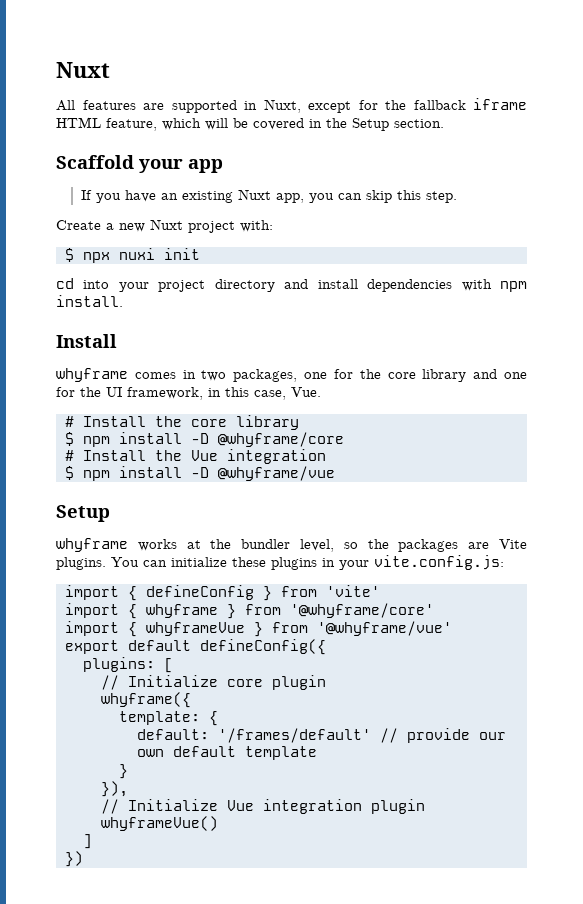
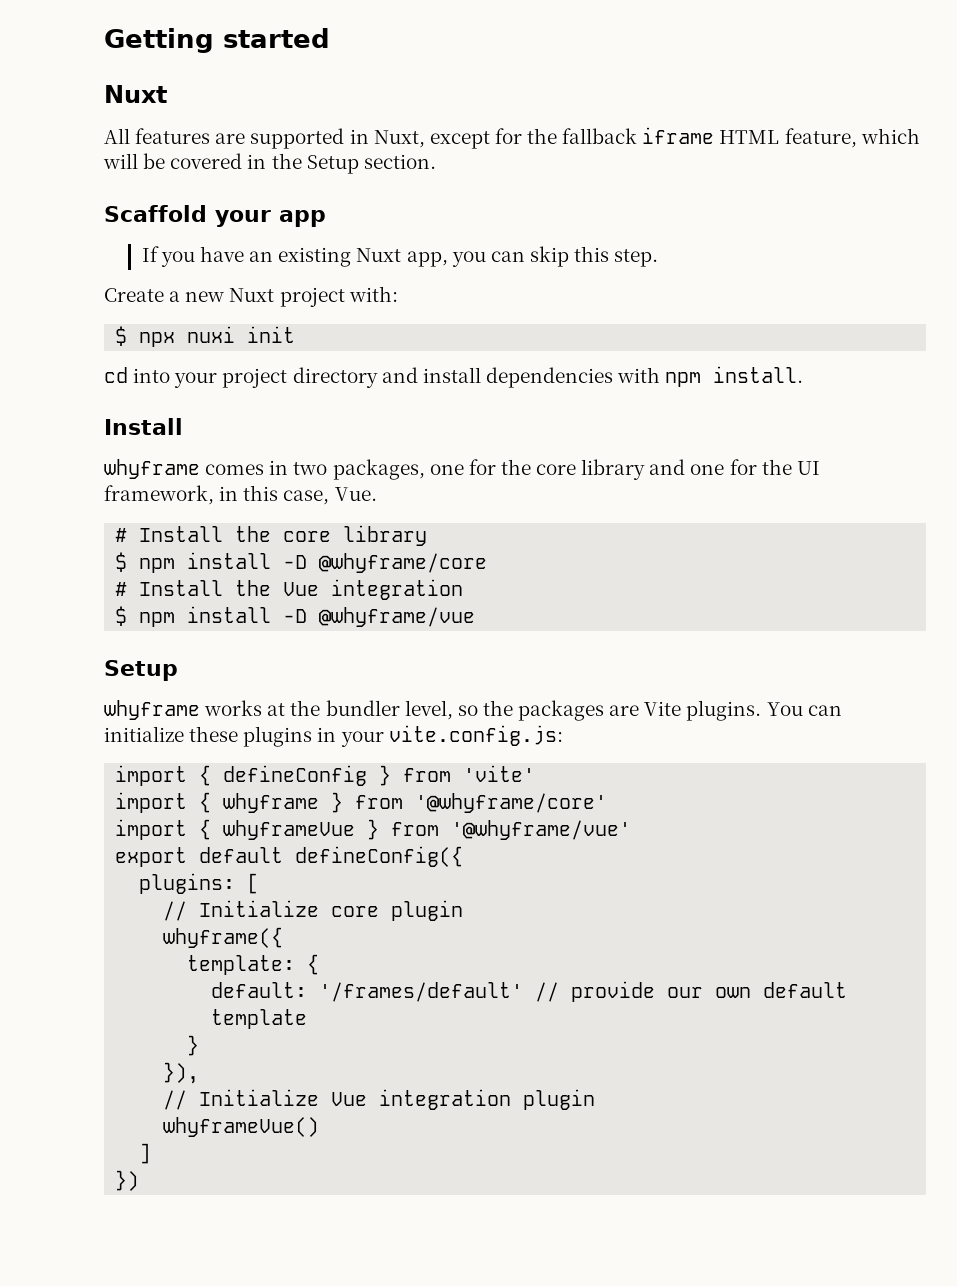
+ Getting started

